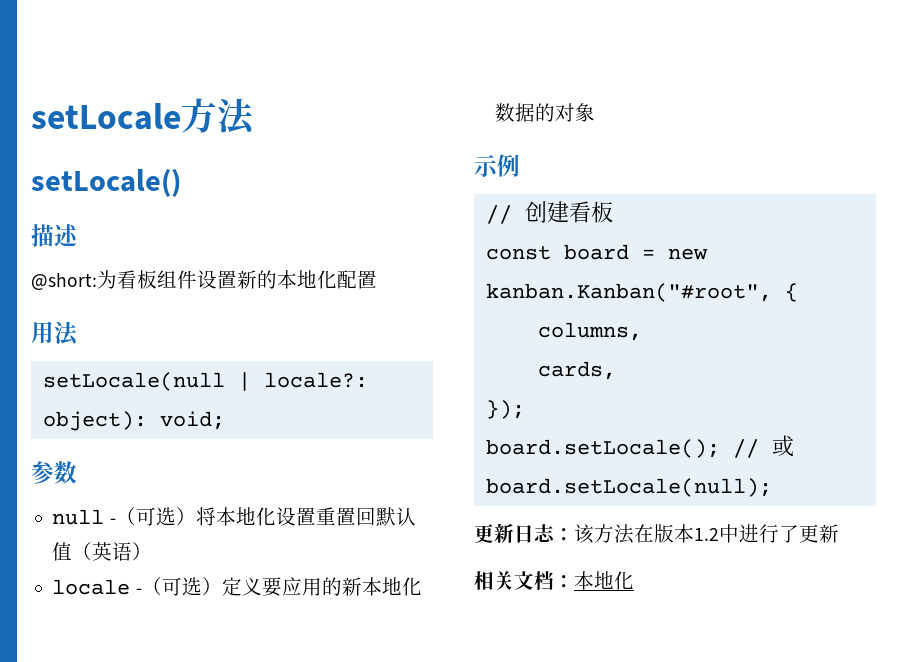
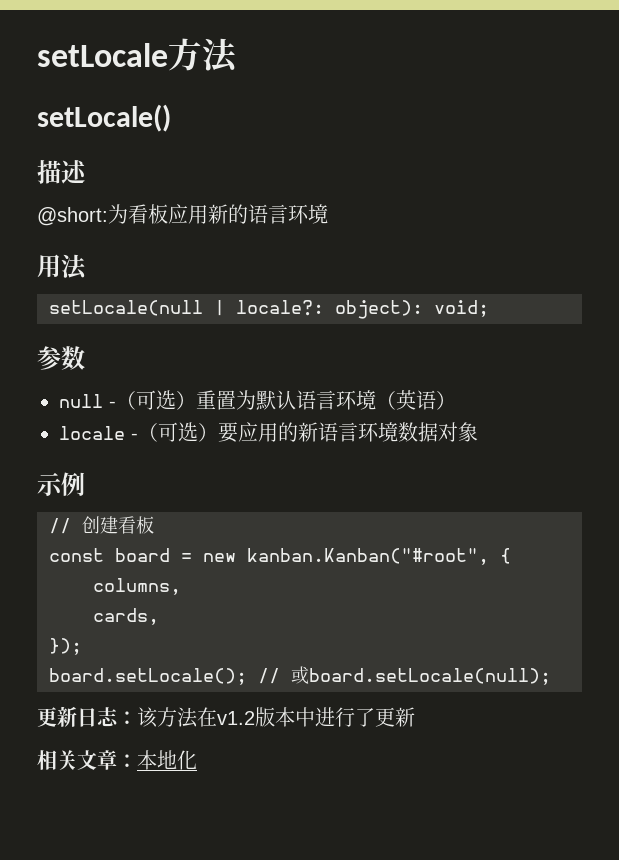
- @short:为看板组件设置新的本地化配置
+ @short:为看板应用新的语言环境
- null -（可选）将本地化设置重置回默认值（英语）
+ null -（可选）重置为默认语言环境（英语）
- locale -（可选）定义要应用的新本地化数据的对象
+ locale -（可选）要应用的新语言环境数据对象
- 更新日志：该方法在版本1.2中进行了更新
+ 更新日志：该方法在v1.2版本中进行了更新
- 相关文档：本地化
+ 相关文章：本地化

